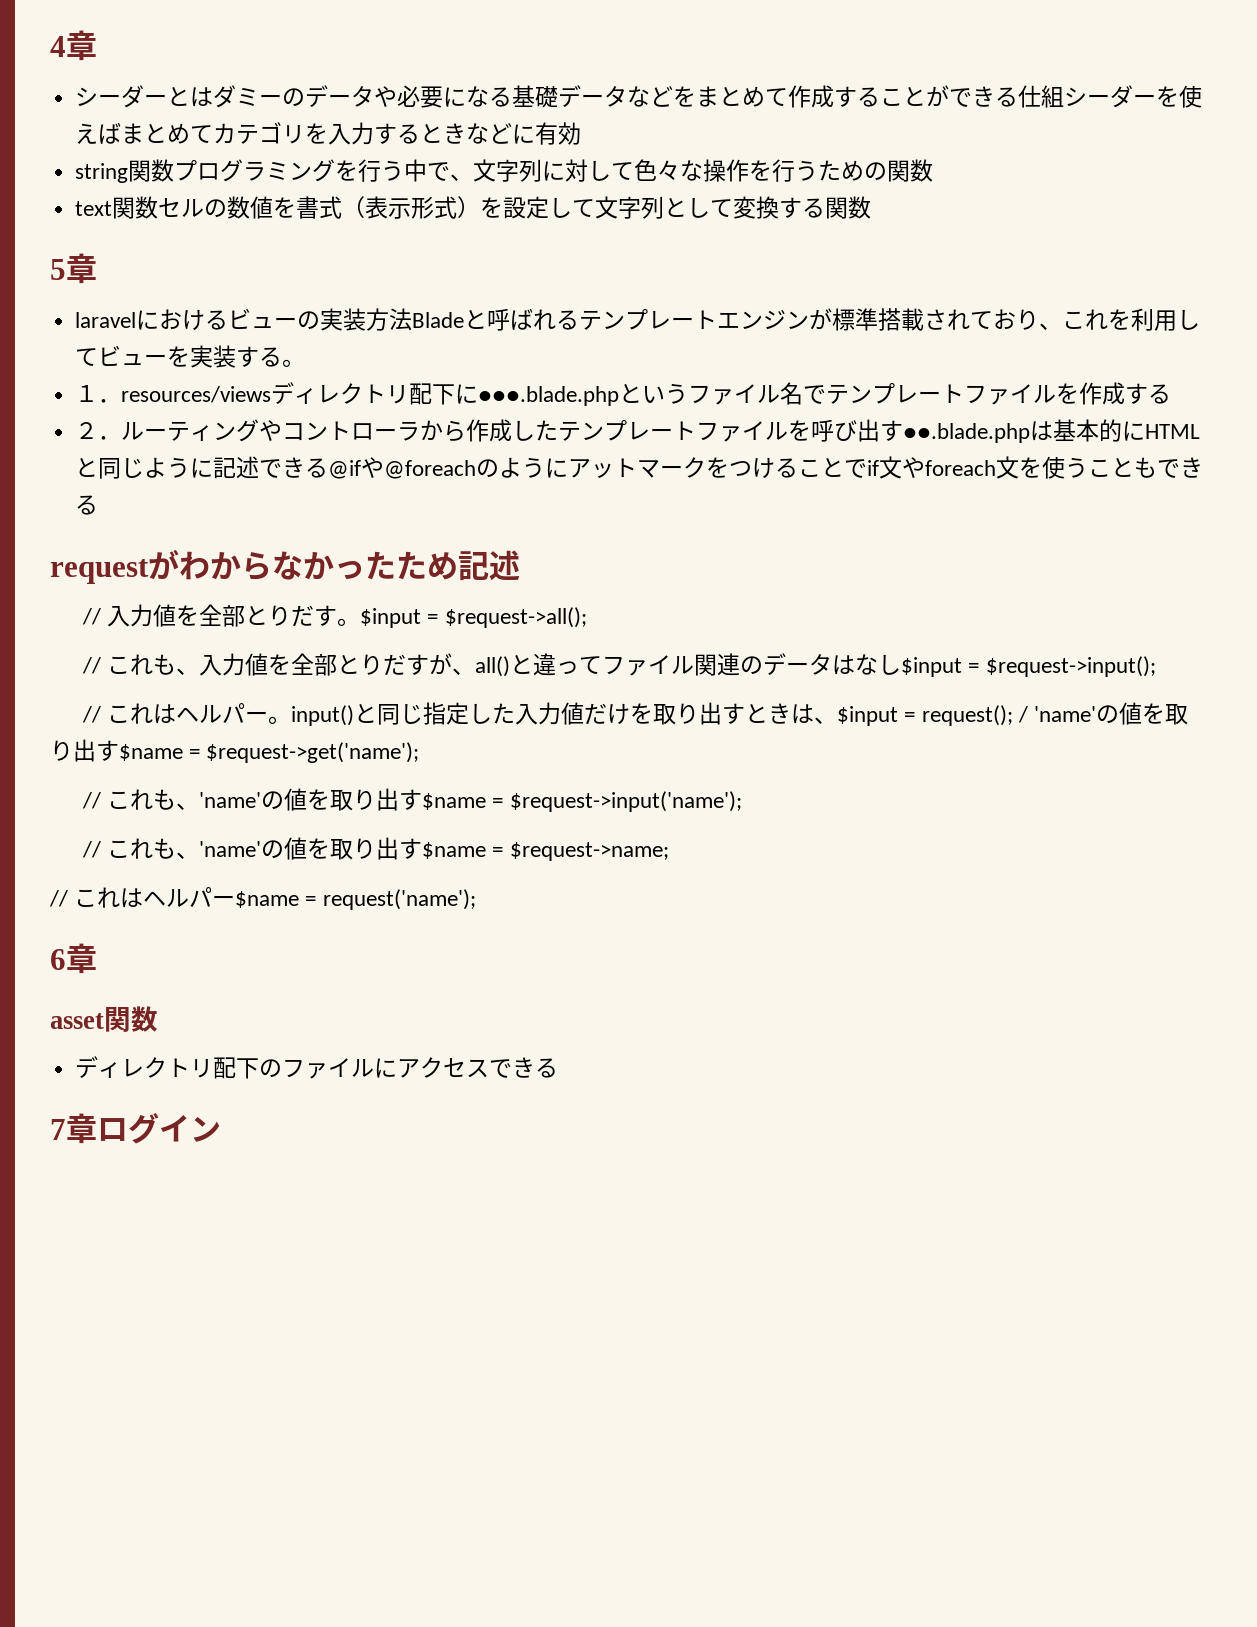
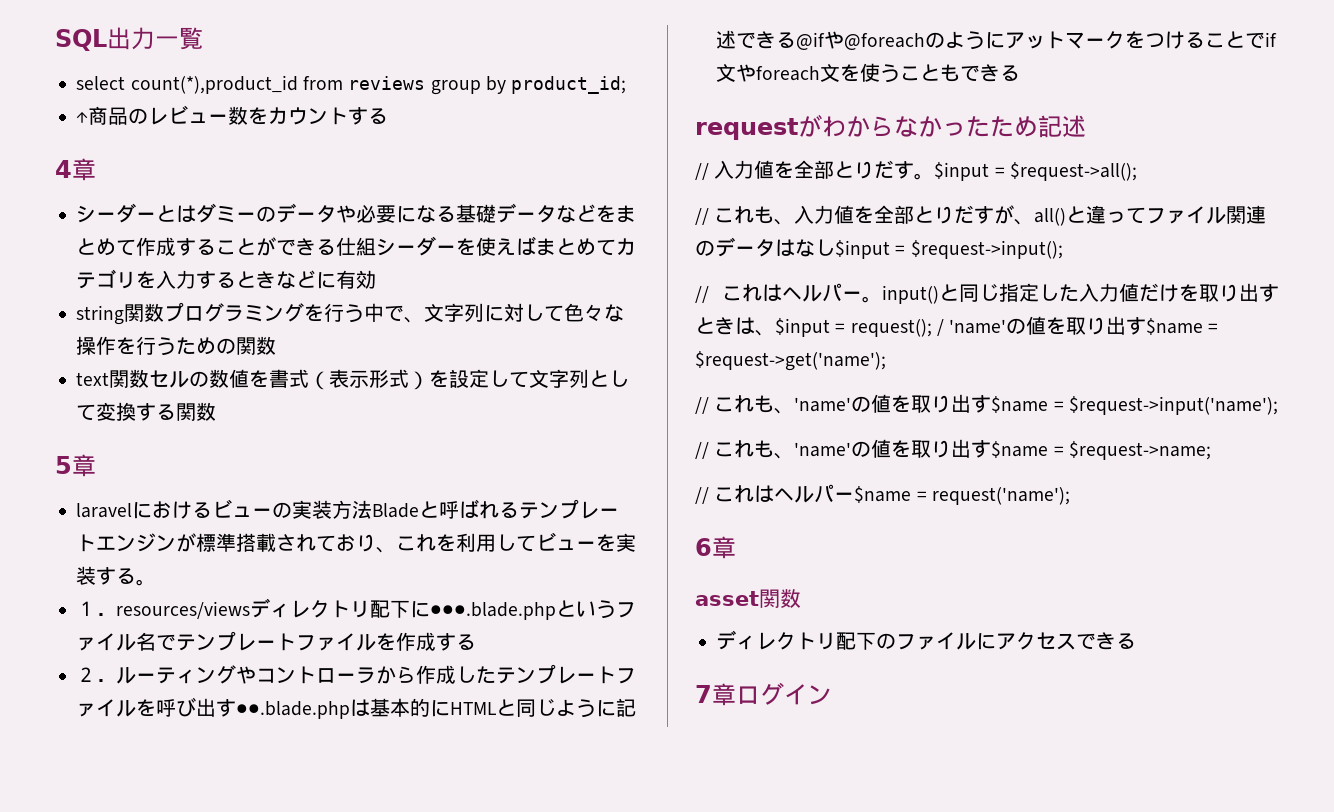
+ SQL出力一覧
+ select count(*),product_id from reviews group by product_id;
+ ↑商品のレビュー数をカウントする

